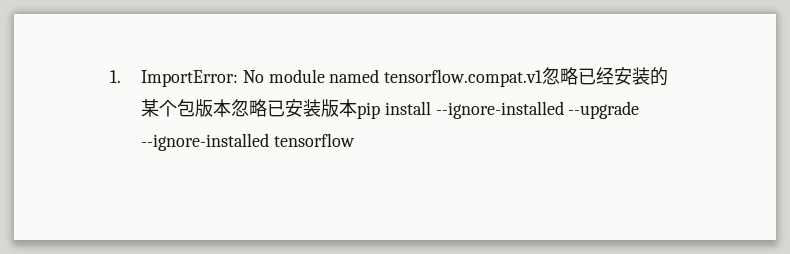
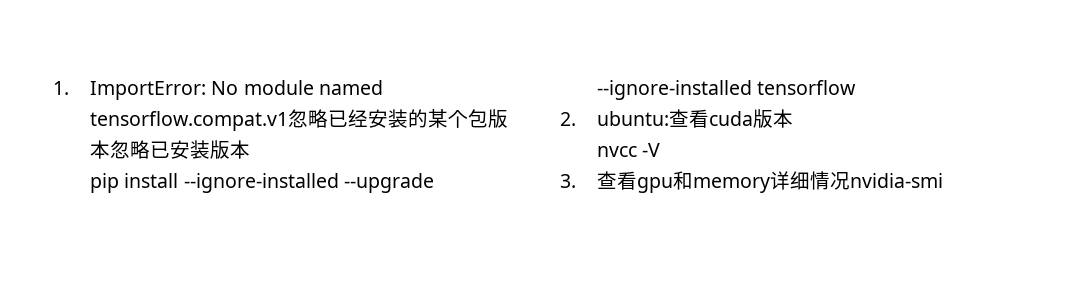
- 1. ImportError: No module named tensorflow.compat.v1忽略已经安装的某个包版本忽略已安装版本pip install --ignore-installed --upgrade --ignore-installed tensorflow
+ 1. ImportError: No module named tensorflow.compat.v1忽略已经安装的某个包版本忽略已安装版本
+ pip install --ignore-installed --upgrade --ignore-installed tensorflow
+ 2. ubuntu:查看cuda版本
+ nvcc -V
+ 3.查看gpu和memory详细情况nvidia-smi

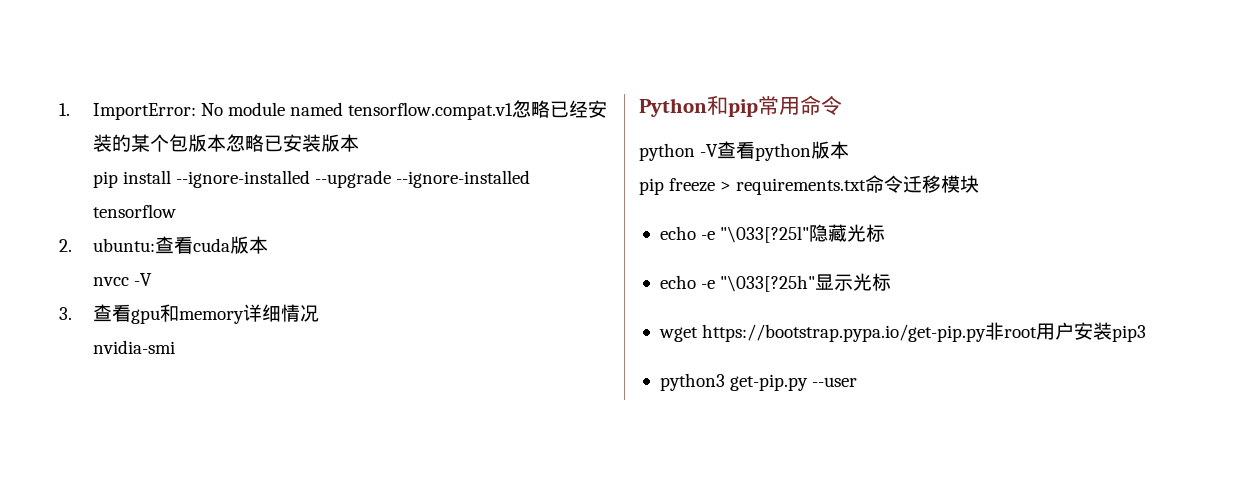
- 3.查看gpu和memory详细情况nvidia-smi
+ 3.查看gpu和memory详细情况
+ nvidia-smi
+ Python和pip常用命令
+ python -V查看python版本
+ pip freeze > requirements.txt命令迁移模块
+ echo -e "\033[?25l"隐藏光标
+ echo -e "\033[?25h"显示光标
+ wget https://bootstrap.pypa.io/get-pip.py非root用户安装pip3
+ python3 get-pip.py --user

